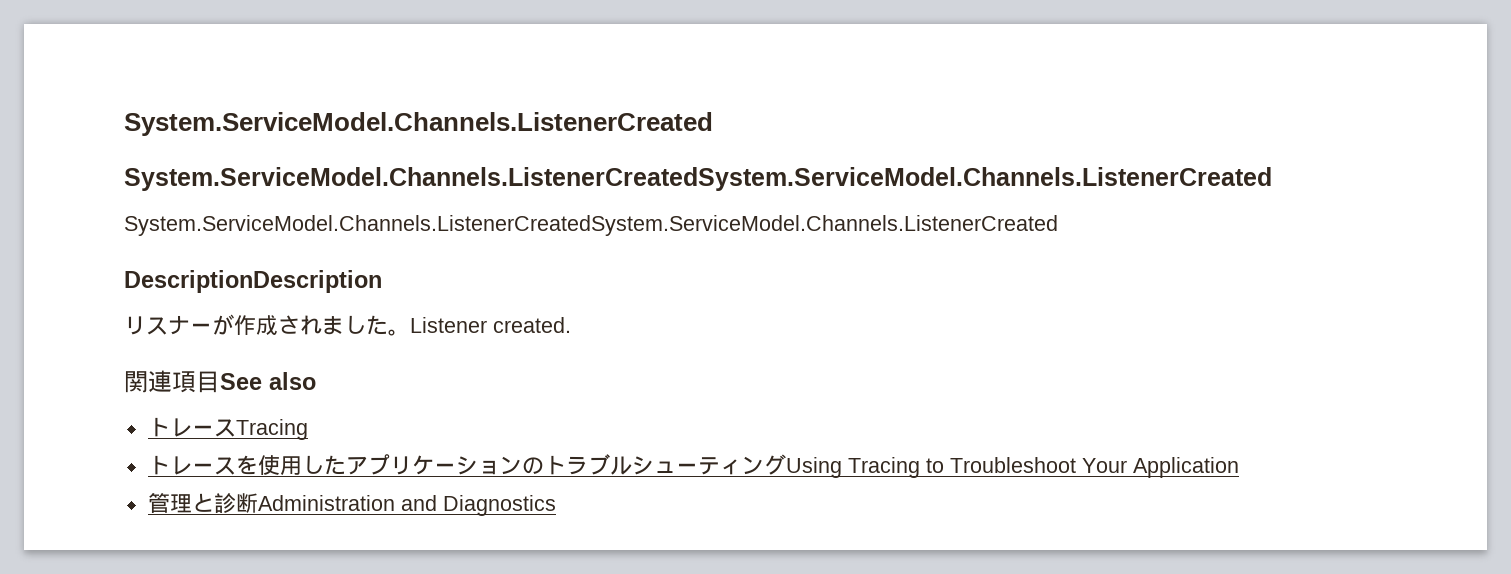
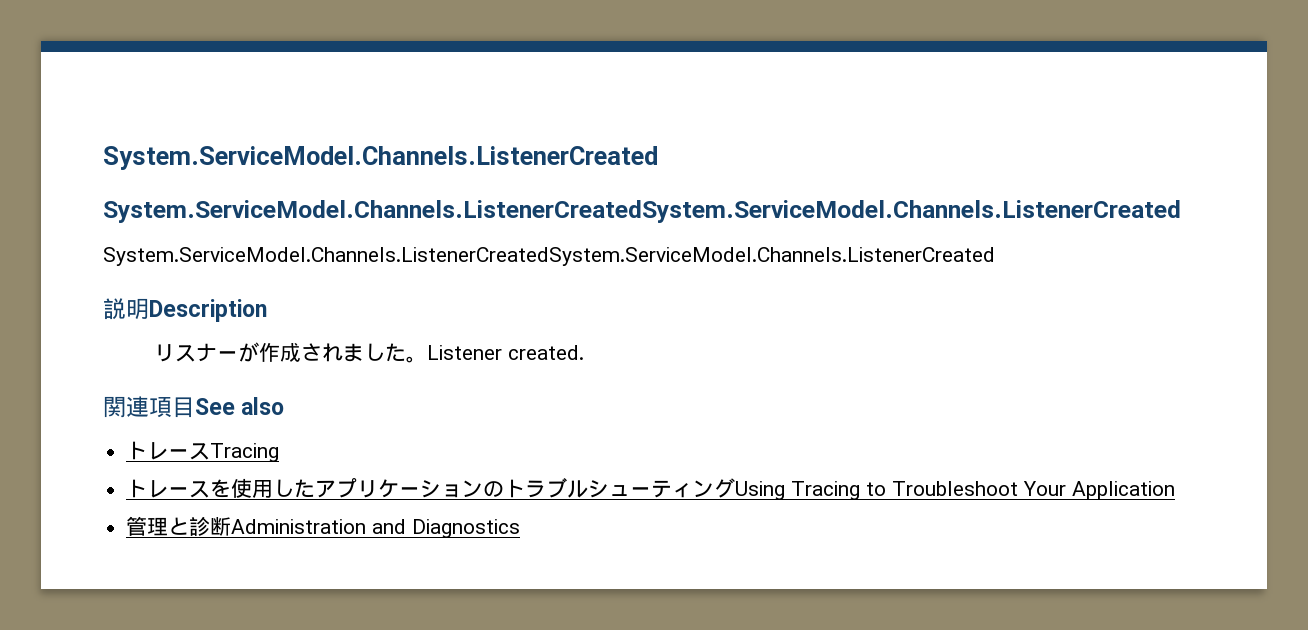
- DescriptionDescription
+ 説明Description

